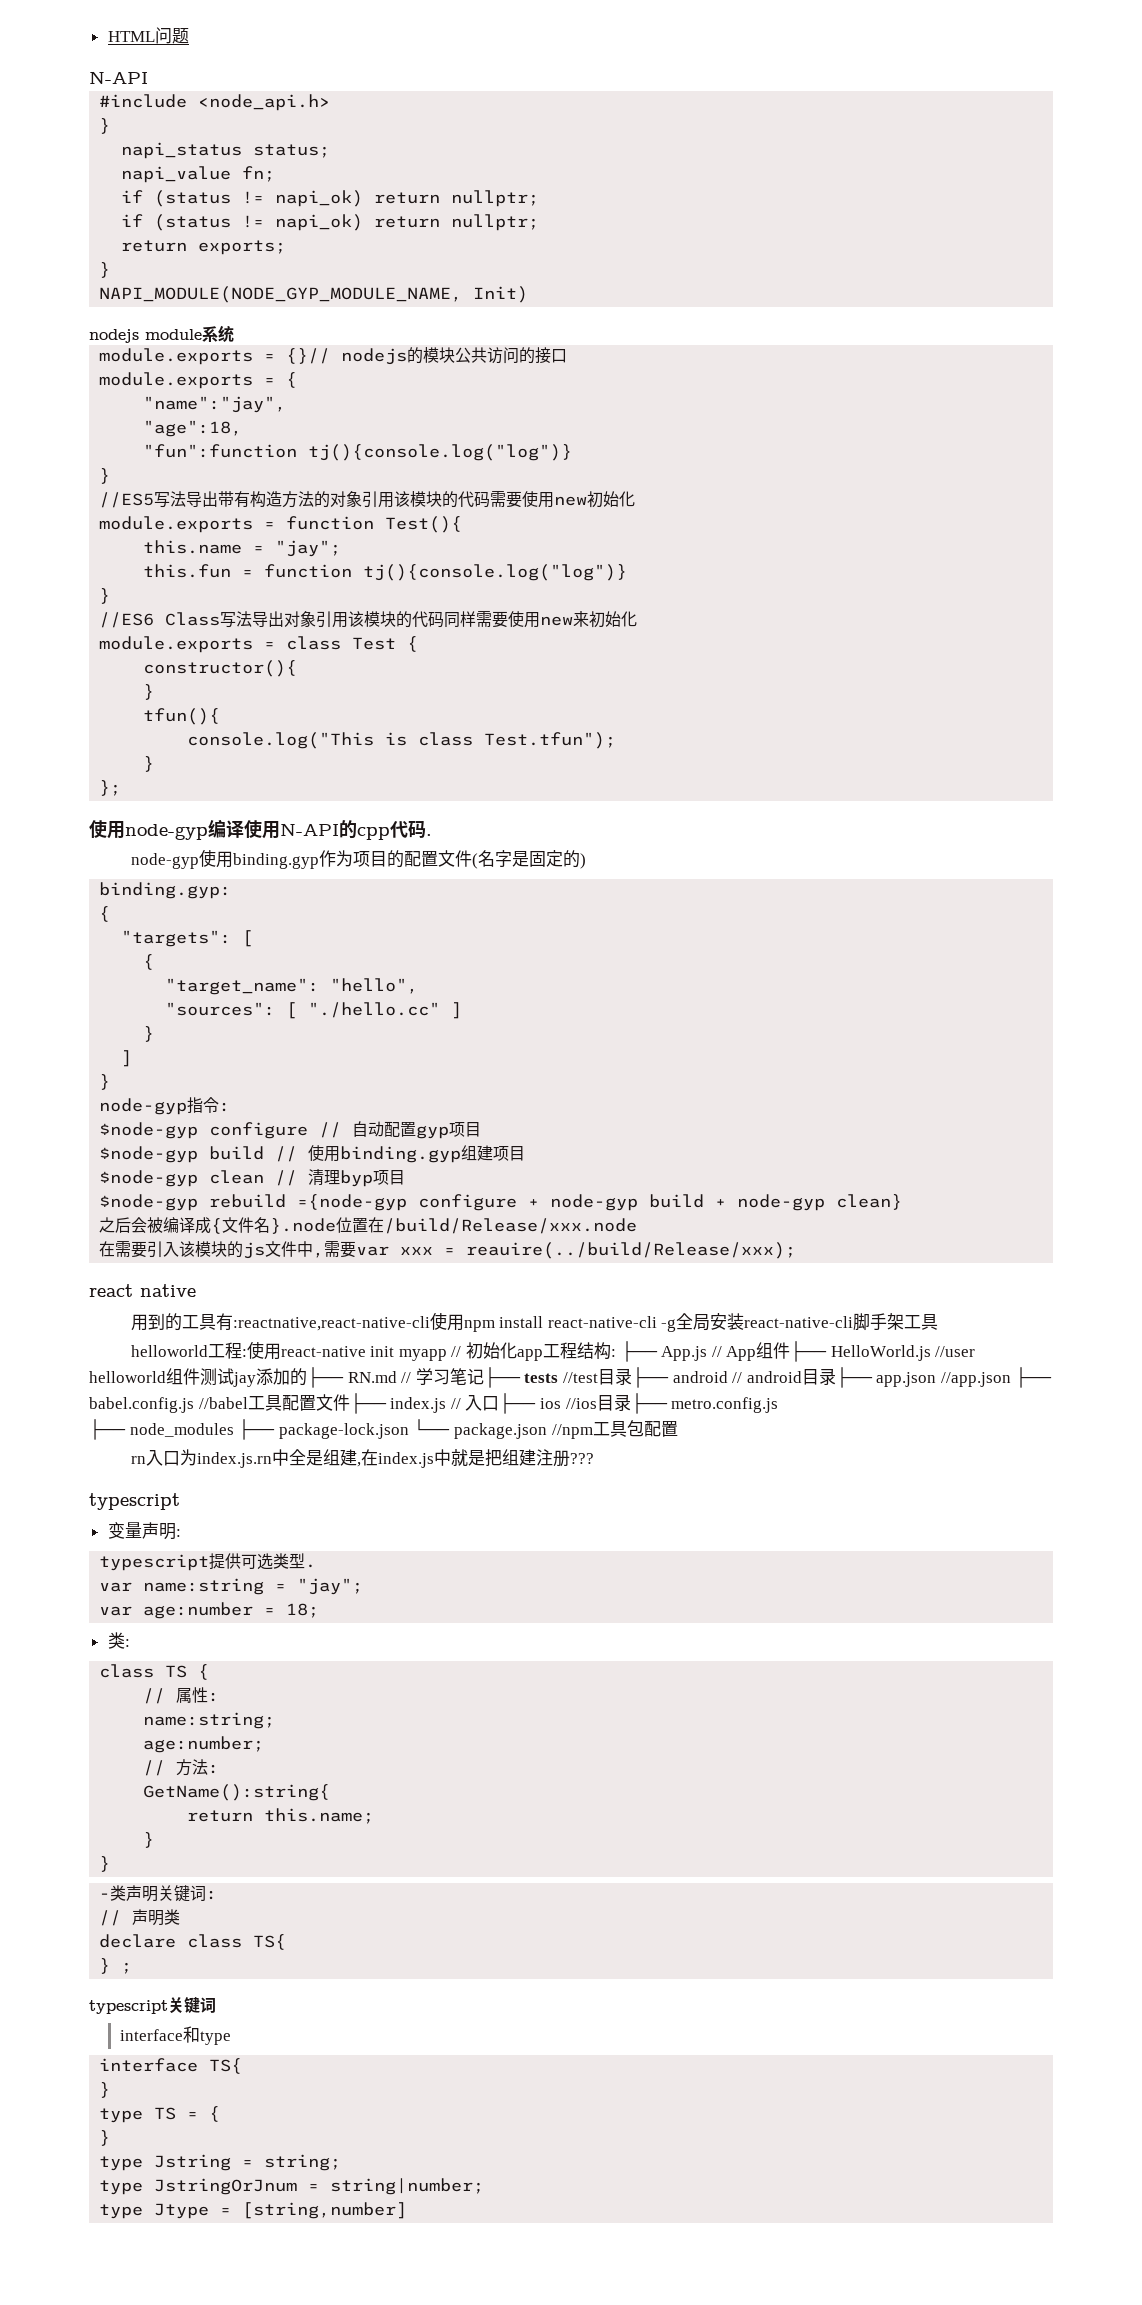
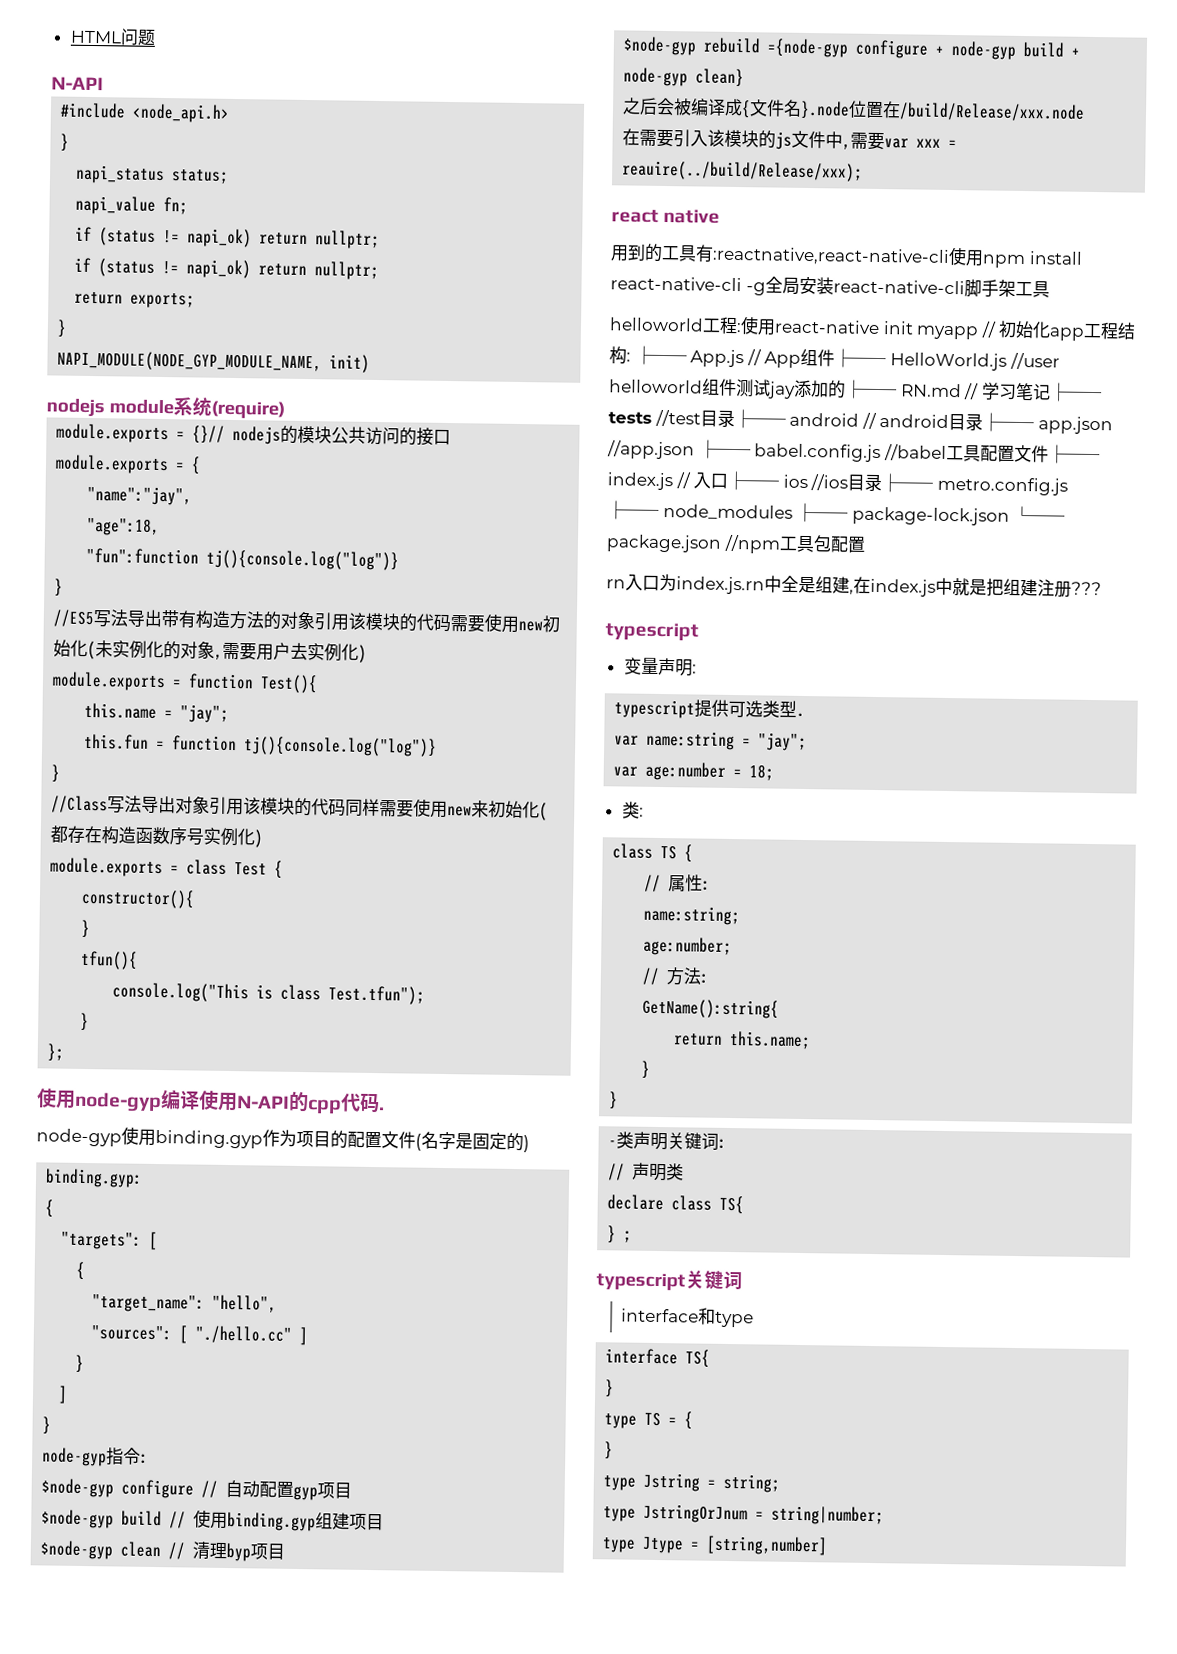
- NAPI_MODULE(NODE_GYP_MODULE_NAME, Init)
+ NAPI_MODULE(NODE_GYP_MODULE_NAME, init)
- nodejs module系统
+ nodejs module系统(require)
- //ES5写法导出带有构造方法的对象引用该模块的代码需要使用new初始化
+ //ES5写法导出带有构造方法的对象引用该模块的代码需要使用new初始化(未实例化的对象,需要用户去实例化)
- //ES6 Class写法导出对象引用该模块的代码同样需要使用new来初始化
+ //Class写法导出对象引用该模块的代码同样需要使用new来初始化(都存在构造函数序号实例化)

